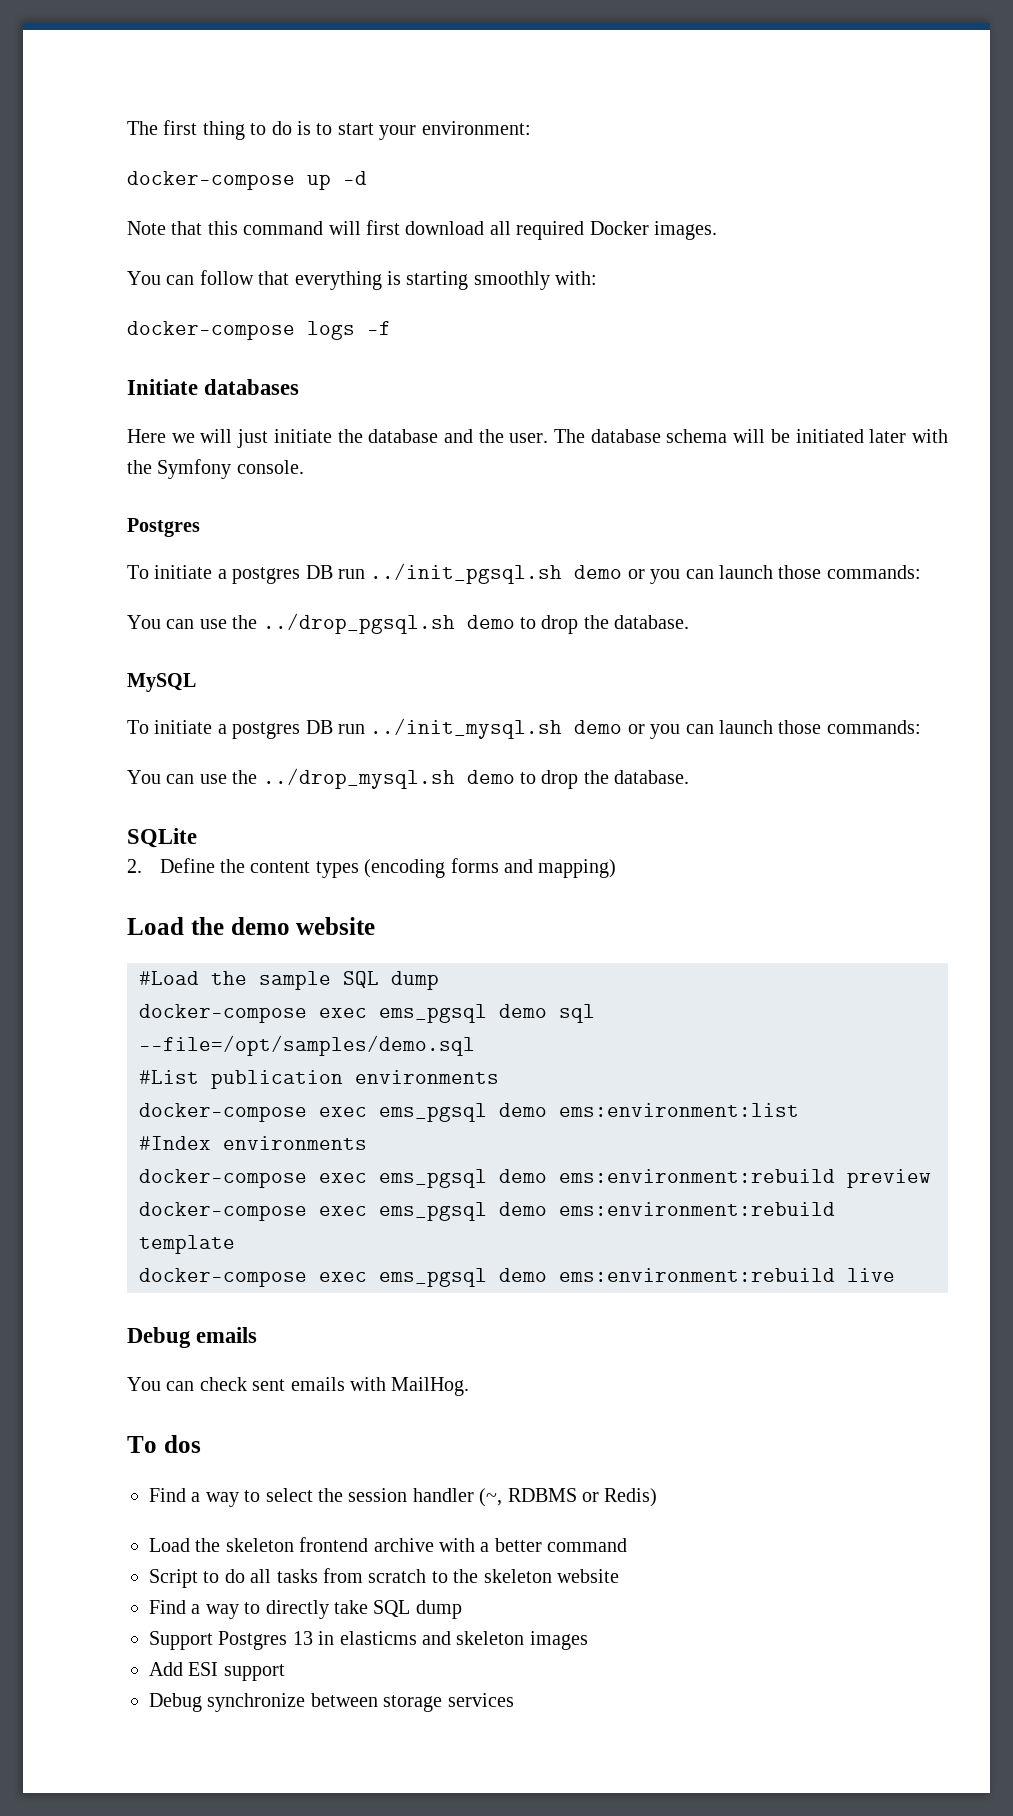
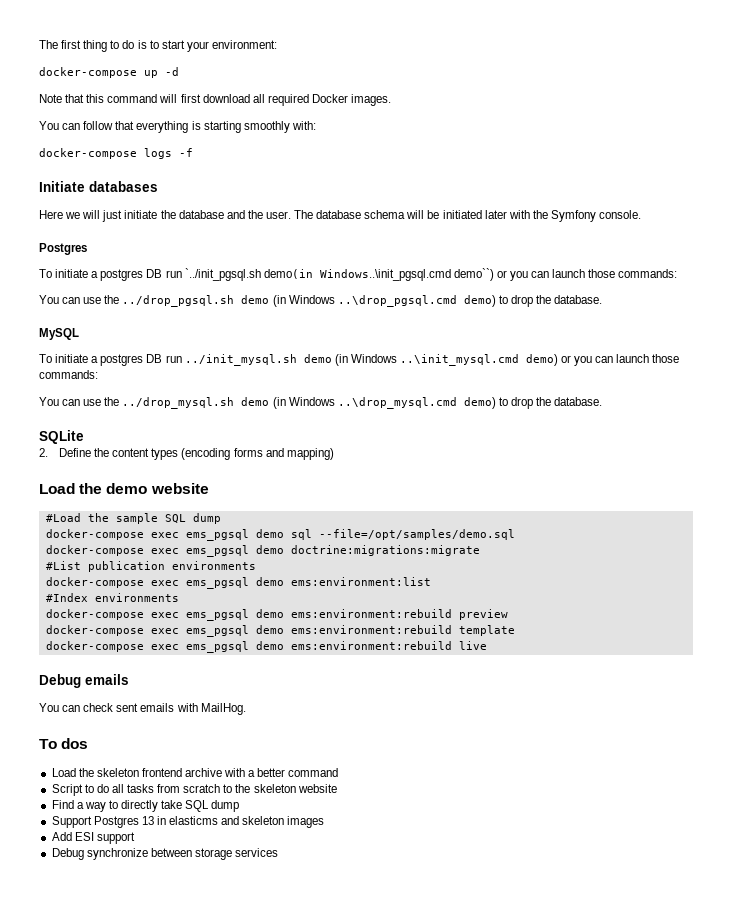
- To initiate a postgres DB run ../init_pgsql.sh demo or you can launch those commands:
+ To initiate a postgres DB run `../init_pgsql.sh demo(in Windows..\init_pgsql.cmd demo``) or you can launch those commands:
- You can use the ../drop_pgsql.sh demo to drop the database.
+ You can use the ../drop_pgsql.sh demo (in Windows ..\drop_pgsql.cmd demo) to drop the database.
- To initiate a postgres DB run ../init_mysql.sh demo or you can launch those commands:
+ To initiate a postgres DB run ../init_mysql.sh demo (in Windows ..\init_mysql.cmd demo) or you can launch those commands:
- You can use the ../drop_mysql.sh demo to drop the database.
+ You can use the ../drop_mysql.sh demo (in Windows ..\drop_mysql.cmd demo) to drop the database.
+ docker-compose exec ems_pgsql demo doctrine:migrations:migrate
- Find a way to select the session handler (~, RDBMS or Redis)

